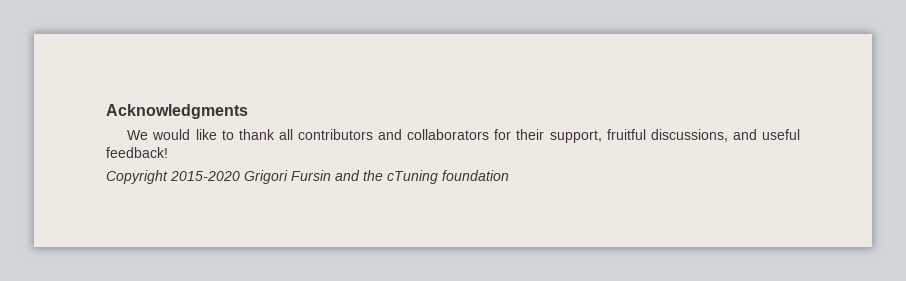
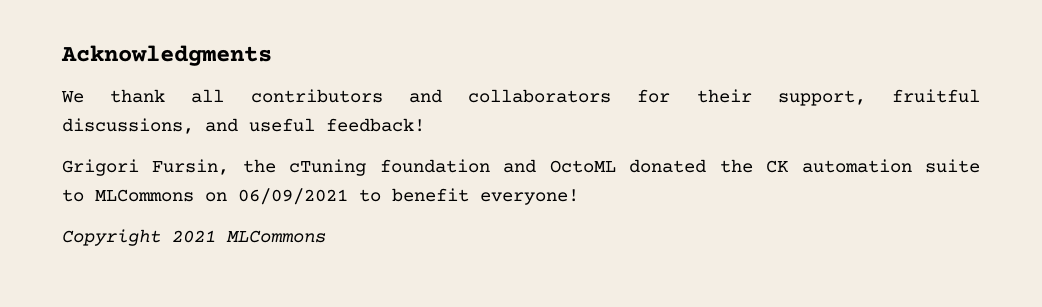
- We would like to thank all contributors and collaborators for their support, fruitful discussions, and useful feedback!
+ We thank all contributors and collaborators for their support, fruitful discussions, and useful feedback!
- Copyright 2015-2020 Grigori Fursin and the cTuning foundation
+ Grigori Fursin, the cTuning foundation and OctoML donated the CK automation suite to MLCommons on 06/09/2021 to benefit everyone!
+ Copyright 2021 MLCommons

